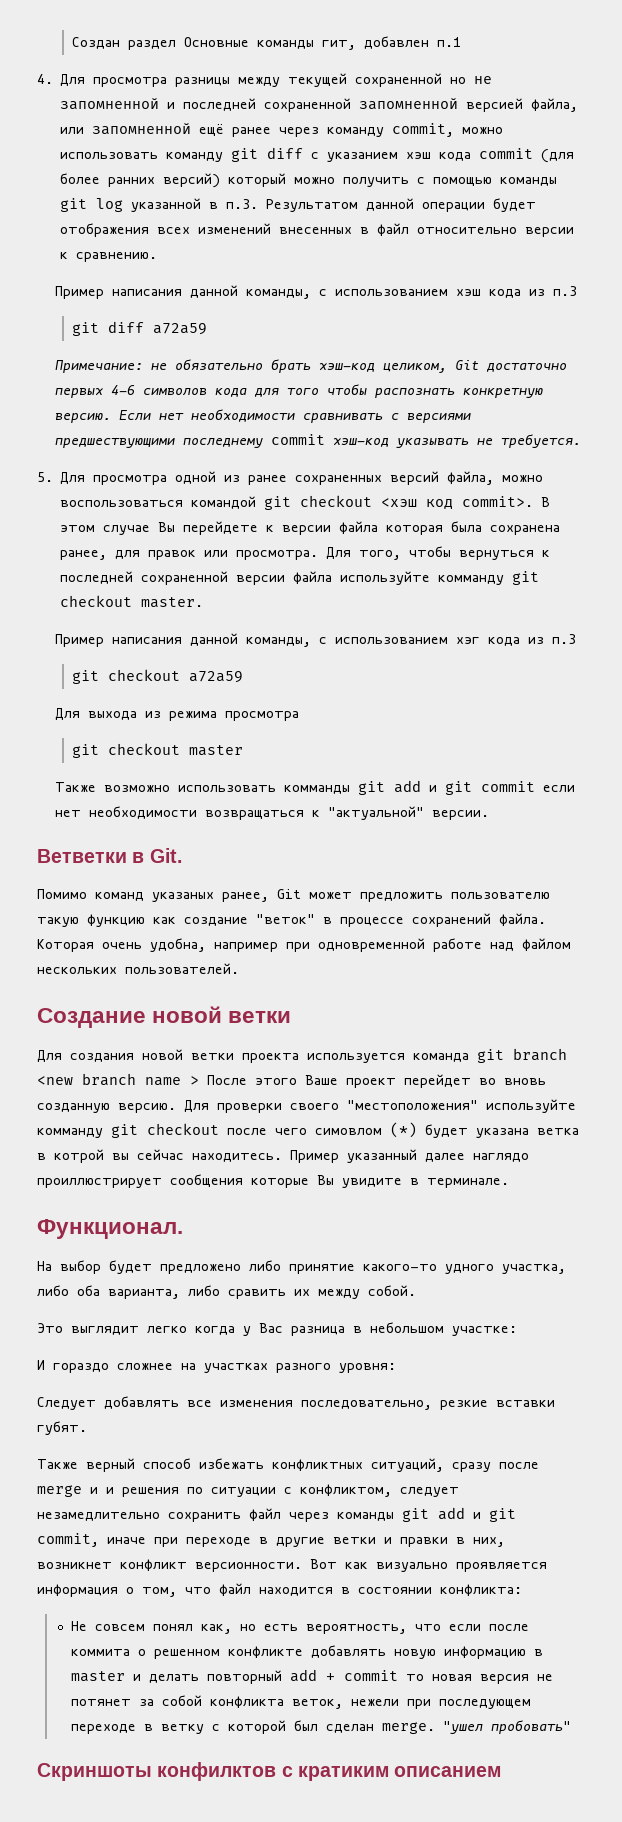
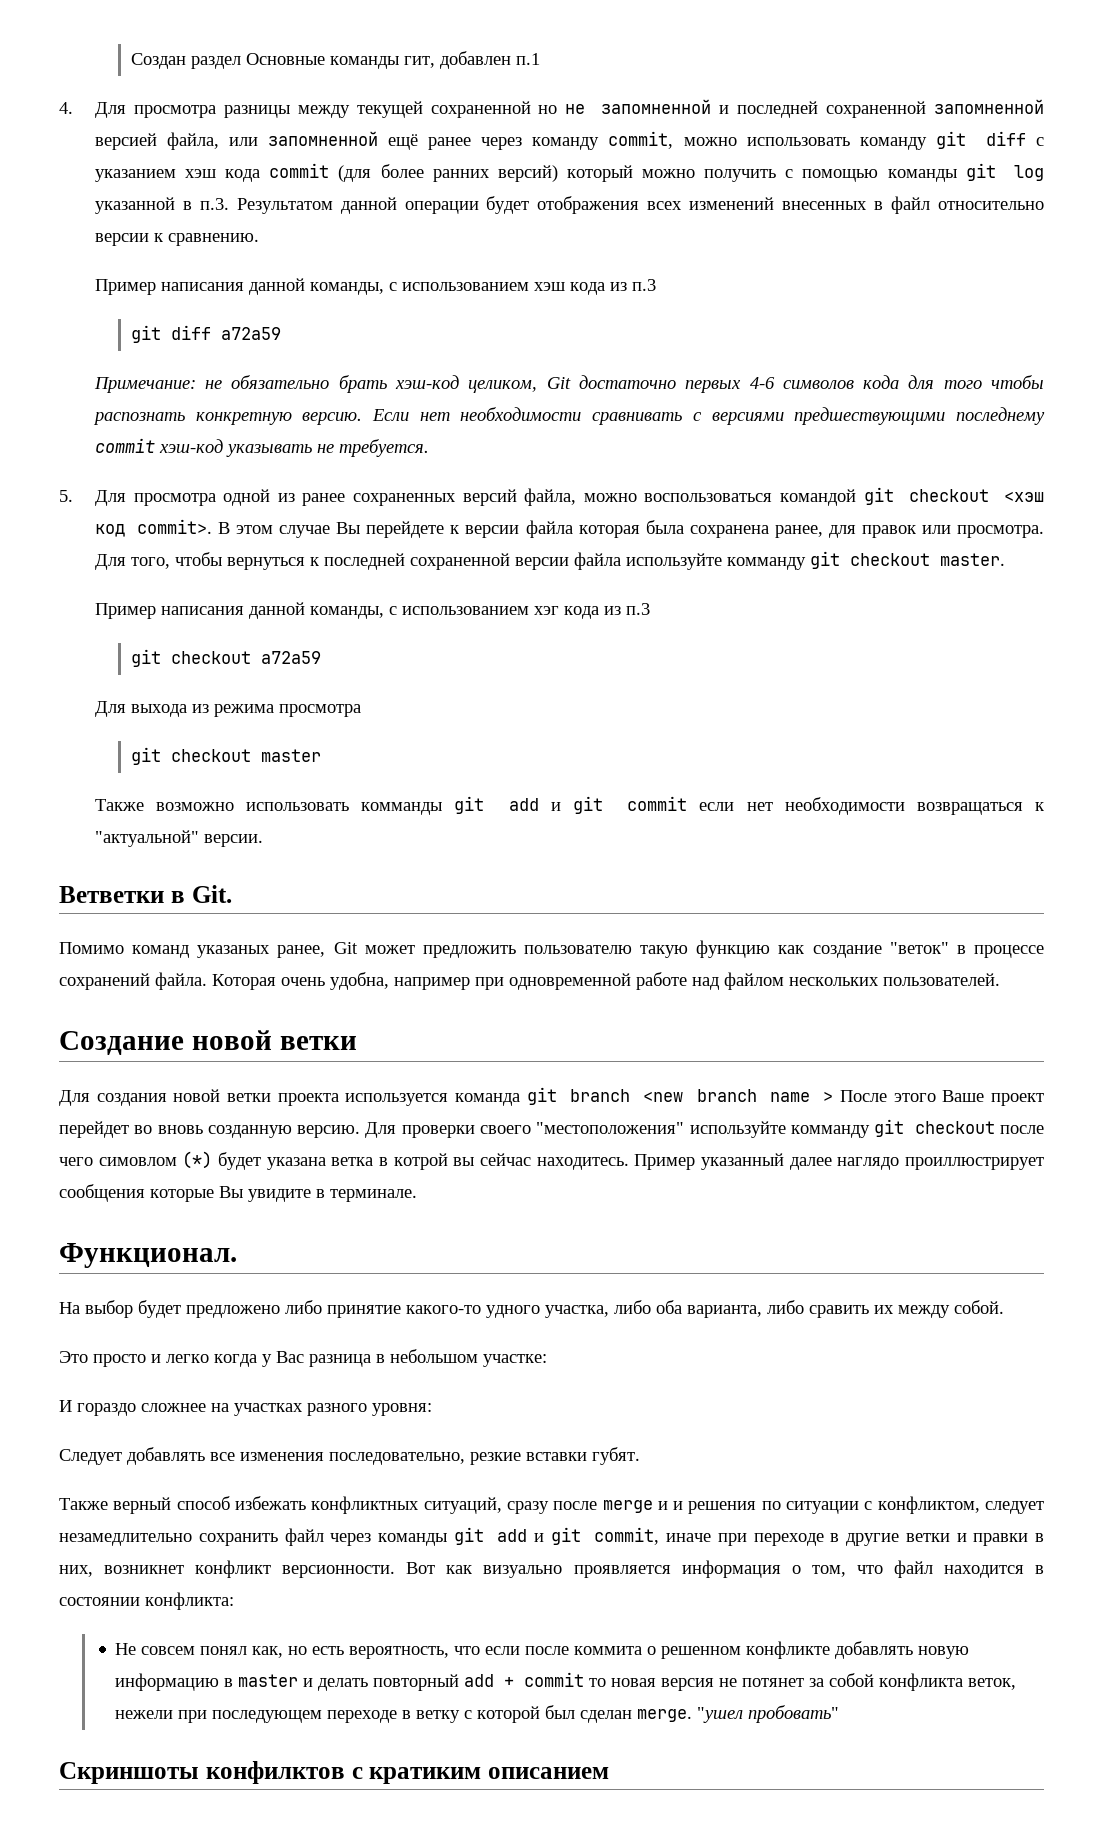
- Это выглядит легко когда у Вас разница в небольшом участке:
+ Это просто и легко когда у Вас разница в небольшом участке:

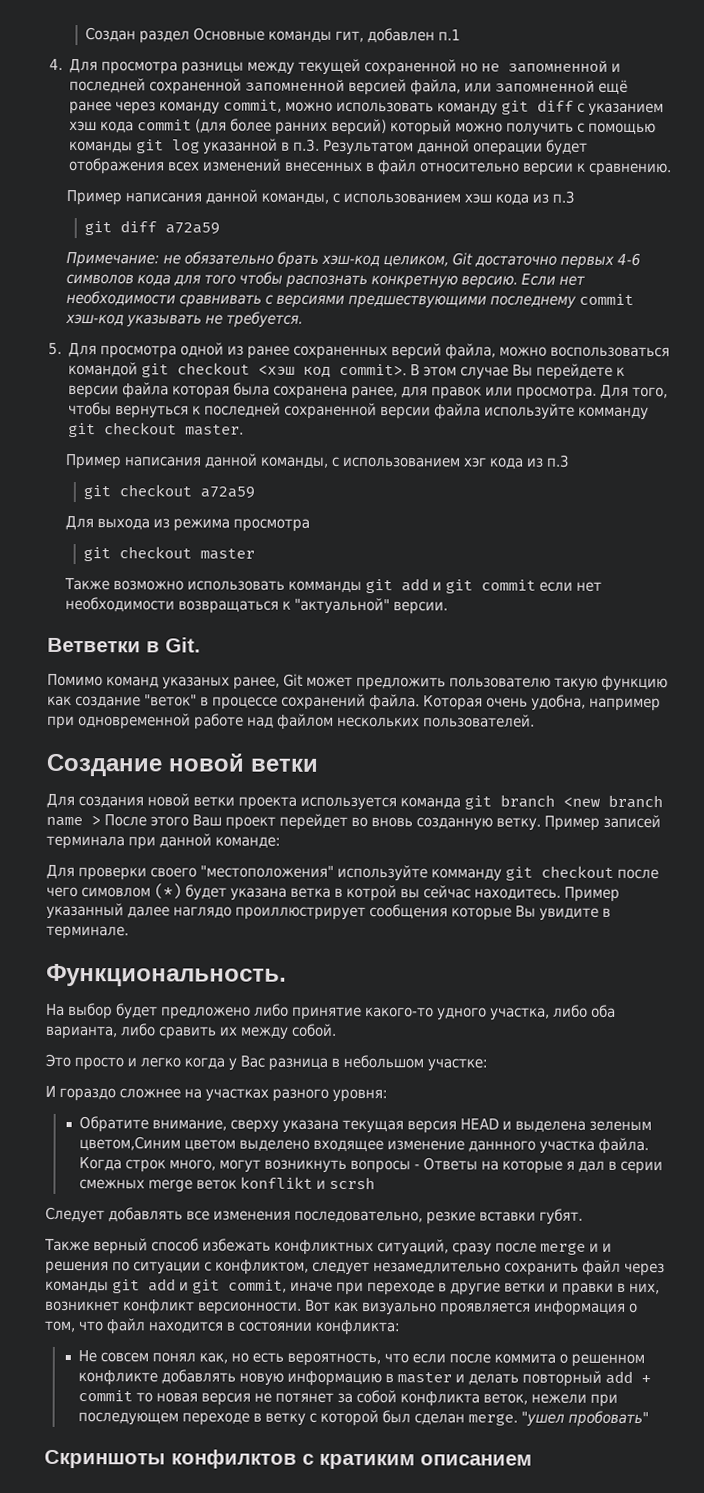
- Для создания новой ветки проекта используется команда git branch <new branch name > После этого Ваше проект перейдет во вновь созданную версию. Для проверки своего "местоположения" используйте комманду git checkout после чего симовлом (*) будет указана ветка в котрой вы сейчас находитесь.
+ Для создания новой ветки проекта используется команда git branch <new branch name > После этого Ваш проект перейдет во вновь созданную ветку. Пример записей терминала при данной команде:
+ Для проверки своего "местоположения" используйте комманду git checkout после чего симовлом (*) будет указана ветка в котрой вы сейчас находитесь.
- Функционал.
+ Функциональность.
+ Обратите внимание, сверху указана текущая версия HEAD и выделена зеленым цветом,Синим цветом выделено входящее изменение даннного участка файла. Когда строк много, могут возникнуть вопросы - Ответы на которые я дал в серии смежных merge веток konflikt и scrsh

